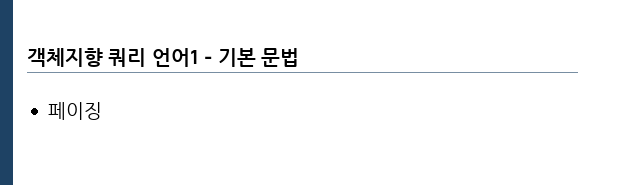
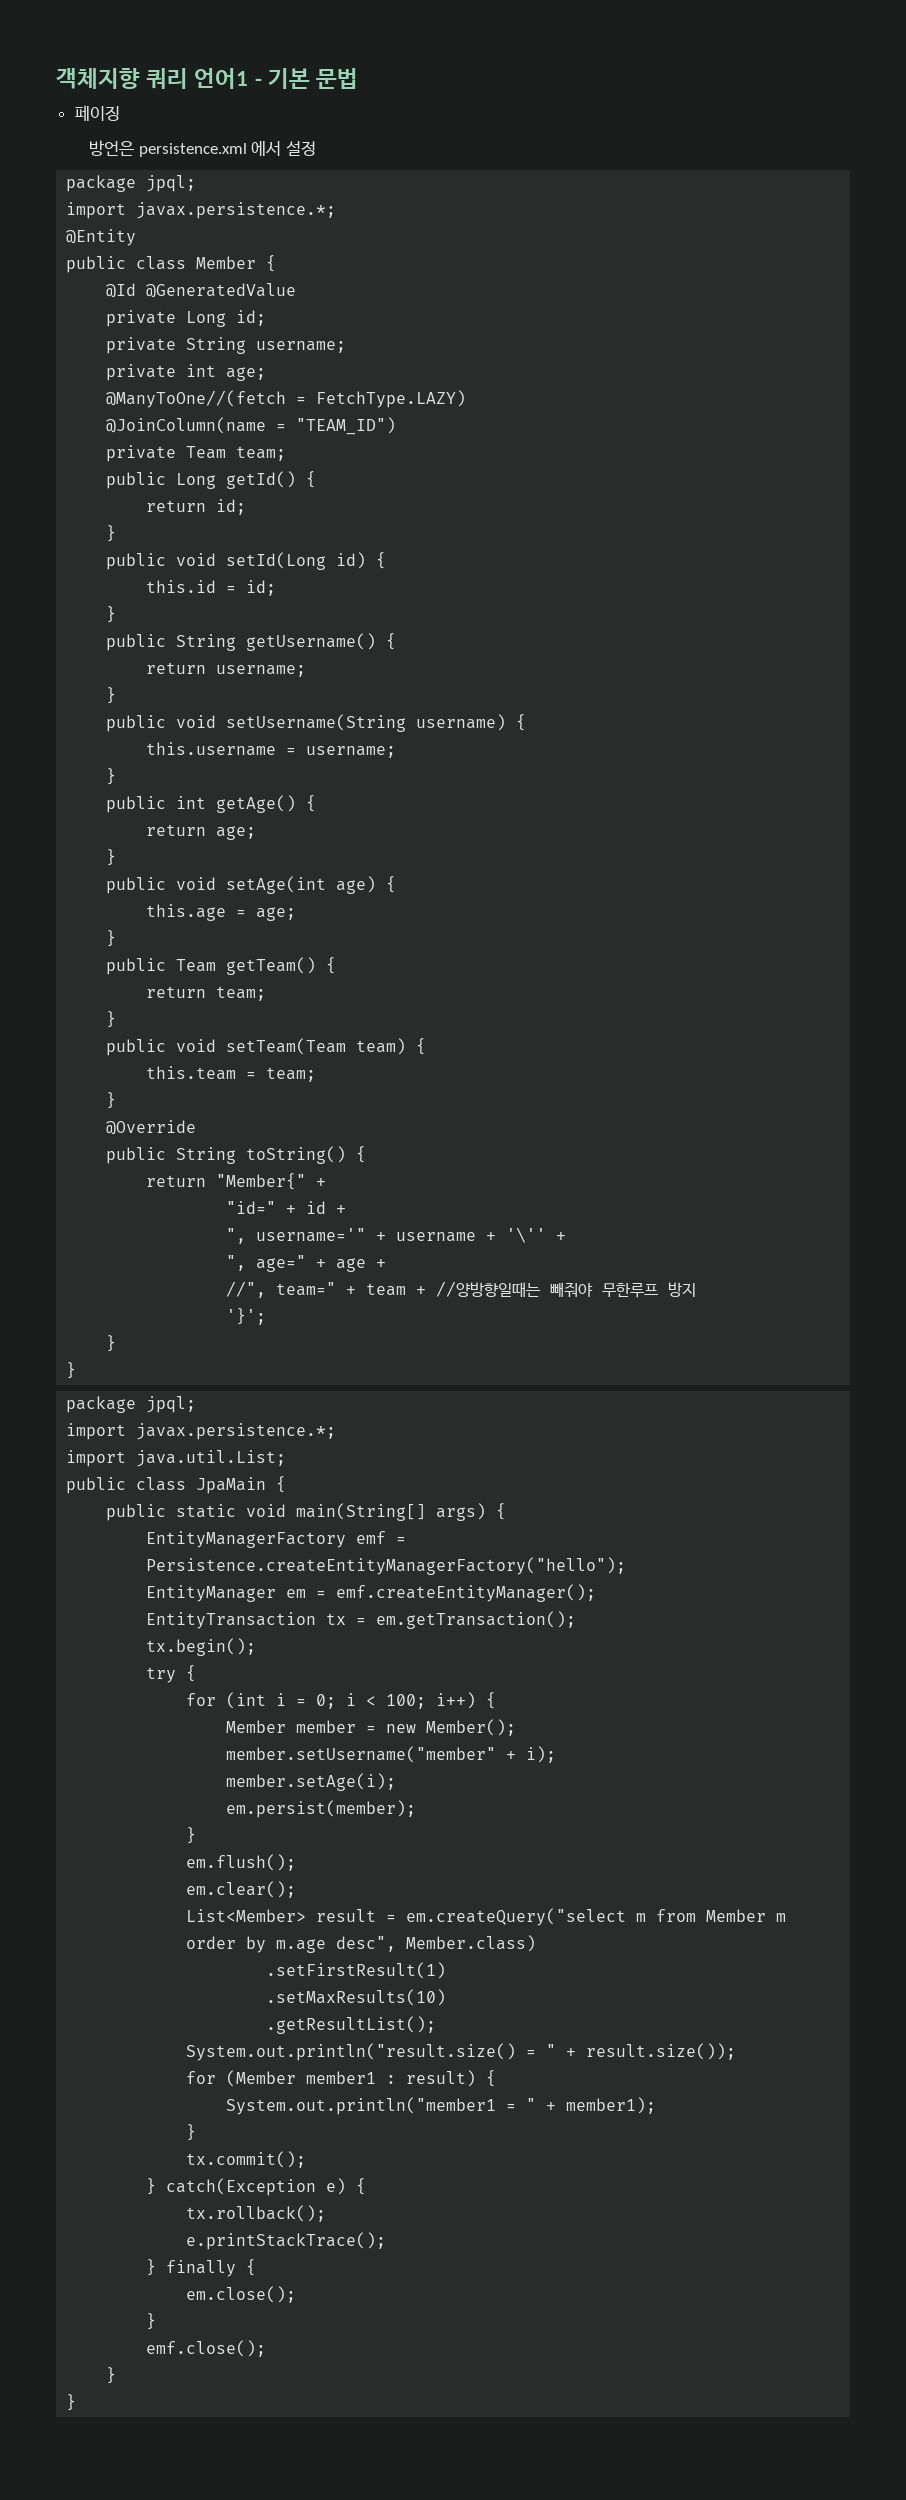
+ 방언은 persistence.xml 에서 설정
+ package jpql;
+ import javax.persistence.*;
+ @Entity
+ public class Member {
+ @Id @GeneratedValue
+ private Long id;
+ private String username;
+ private int age;
+ @ManyToOne//(fetch = FetchType.LAZY)
+ @JoinColumn(name = "TEAM_ID")
+ private Team team;
+ public Long getId() {
+ return id;
+ }
+ public void setId(Long id) {
+ this.id = id;
+ }
+ public String getUsername() {
+ return username;
+ }
+ public void setUsername(String username) {
+ this.username = username;
+ }
+ public int getAge() {
+ return age;
+ }
+ public void setAge(int age) {
+ this.age = age;
+ }
+ public Team getTeam() {
+ return team;
+ }
+ public void setTeam(Team team) {
+ this.team = team;
+ }
+ @Override
+ public String toString() {
+ return "Member{" +
+ "id=" + id +
+ ", username='" + username + '\'' +
+ ", age=" + age +
+ //", team=" + team + //양방향일때는 빼줘야 무한루프 방지
+ '}';
+ }
+ }
+ package jpql;
+ import javax.persistence.*;
+ import java.util.List;
+ public class JpaMain {
+ public static void main(String[] args) {
+ EntityManagerFactory emf = Persistence.createEntityManagerFactory("hello");
+ EntityManager em = emf.createEntityManager();
+ EntityTransaction tx = em.getTransaction();
+ tx.begin();
+ try {
+ for (int i = 0; i < 100; i++) {
+ Member member = new Member();
+ member.setUsername("member" + i);
+ member.setAge(i);
+ em.persist(member);
+ }
+ em.flush();
+ em.clear();
+ List<Member> result = em.createQuery("select m from Member m order by m.age desc", Member.class)
+ .setFirstResult(1)
+ .setMaxResults(10)
+ .getResultList();
+ System.out.println("result.size() = " + result.size());
+ for (Member member1 : result) {
+ System.out.println("member1 = " + member1);
+ }
+ tx.commit();
+ } catch(Exception e) {
+ tx.rollback();
+ e.printStackTrace();
+ } finally {
+ em.close();
+ }
+ emf.close();
+ }
+ }

